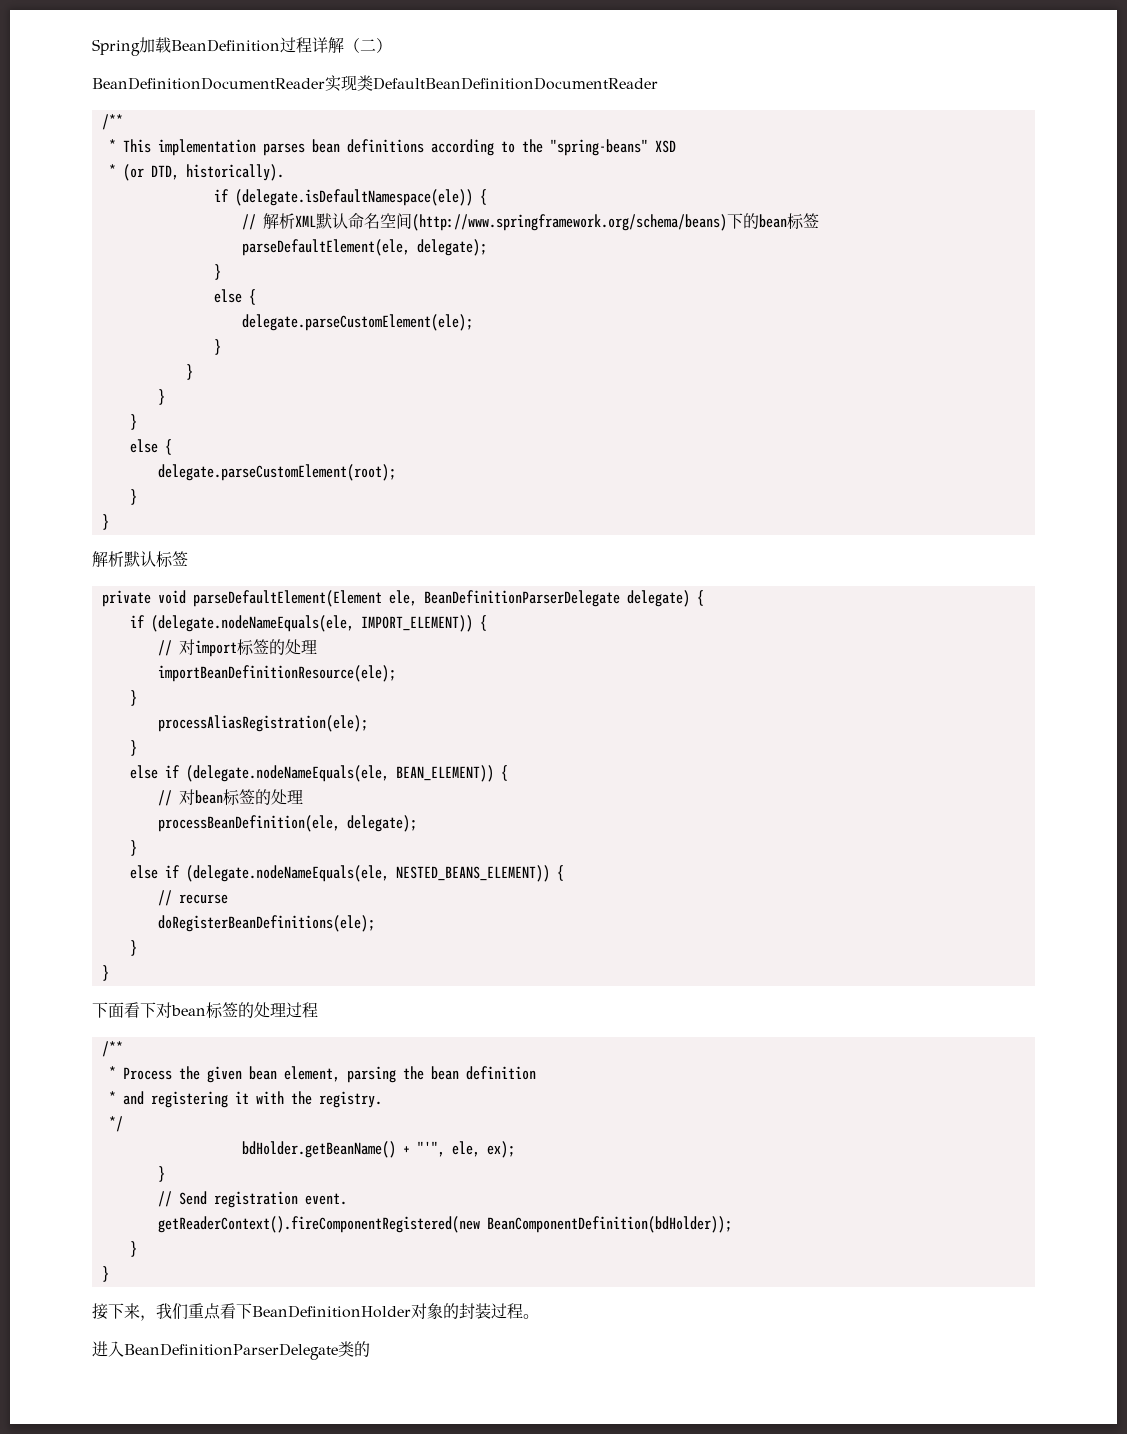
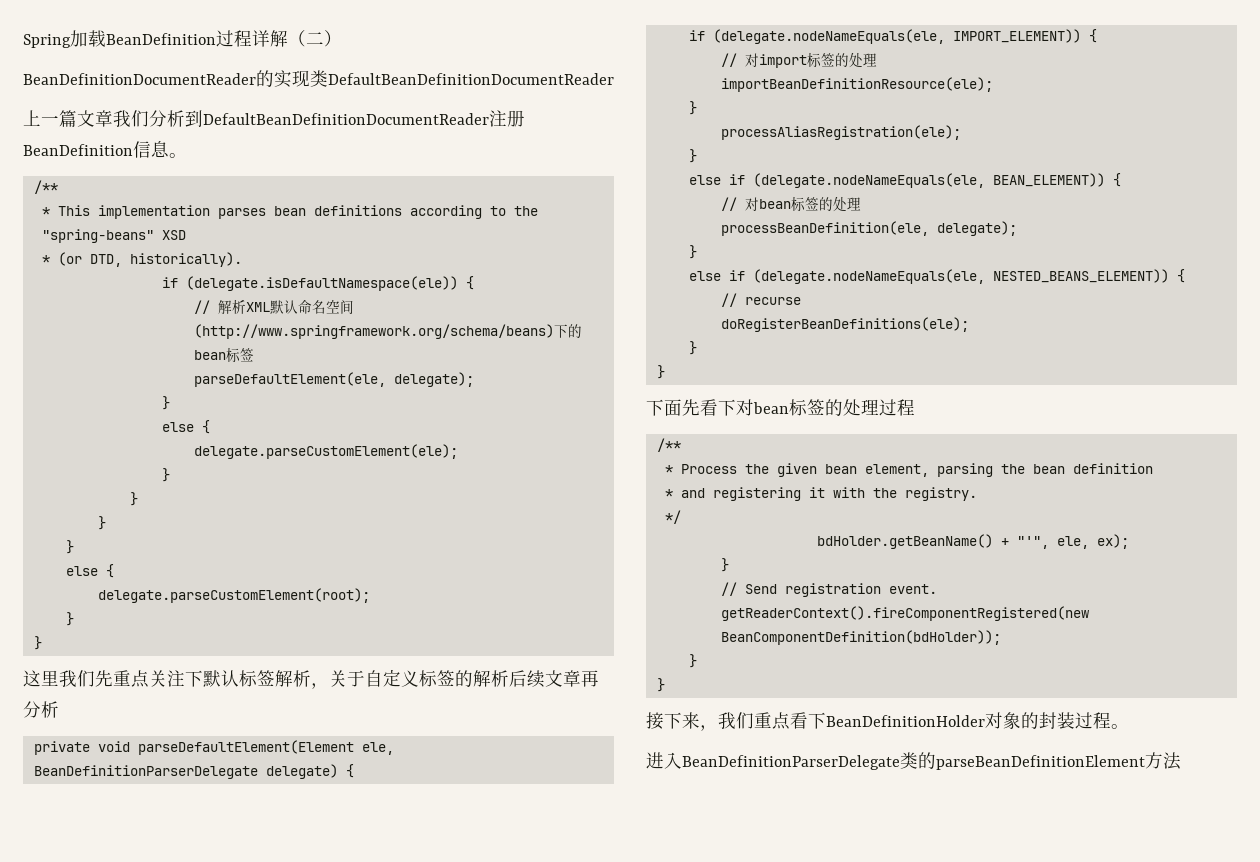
- BeanDefinitionDocumentReader实现类DefaultBeanDefinitionDocumentReader
+ BeanDefinitionDocumentReader的实现类DefaultBeanDefinitionDocumentReader
+ 上一篇文章我们分析到DefaultBeanDefinitionDocumentReader注册BeanDefinition信息。
- 解析默认标签
+ 这里我们先重点关注下默认标签解析，关于自定义标签的解析后续文章再分析
- 下面看下对bean标签的处理过程
+ 下面先看下对bean标签的处理过程
- 进入BeanDefinitionParserDelegate类的
+ 进入BeanDefinitionParserDelegate类的parseBeanDefinitionElement方法

